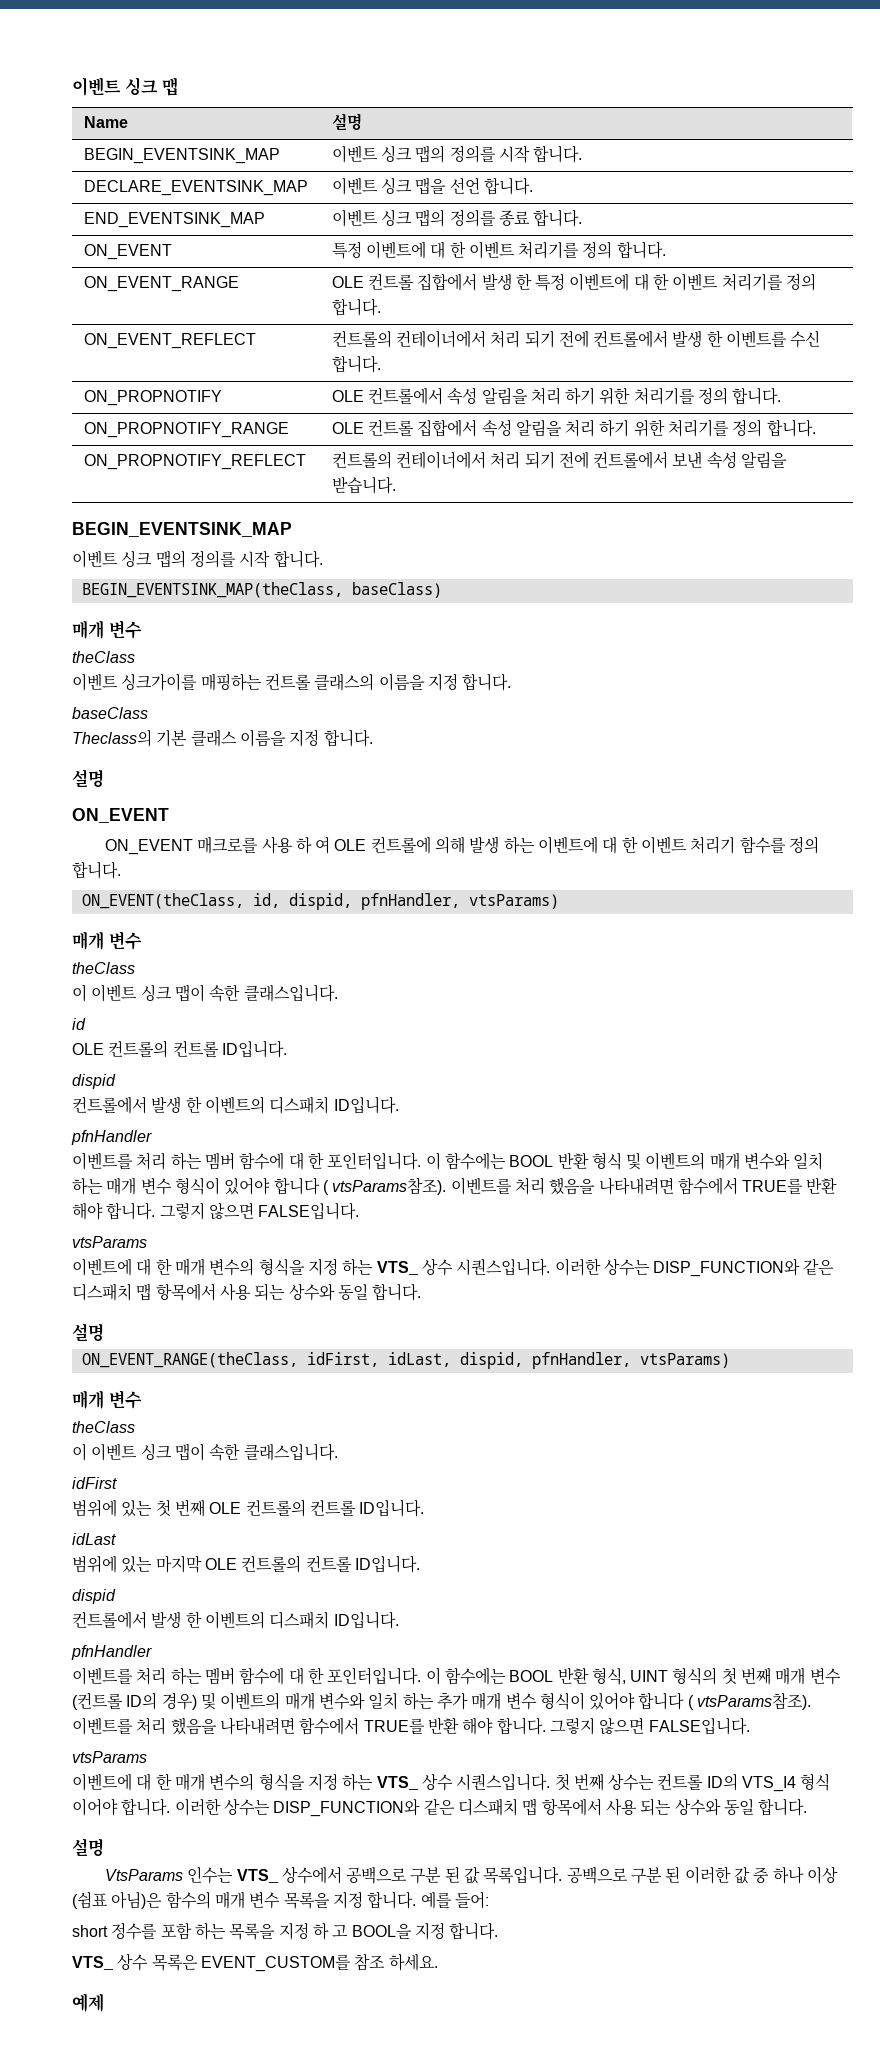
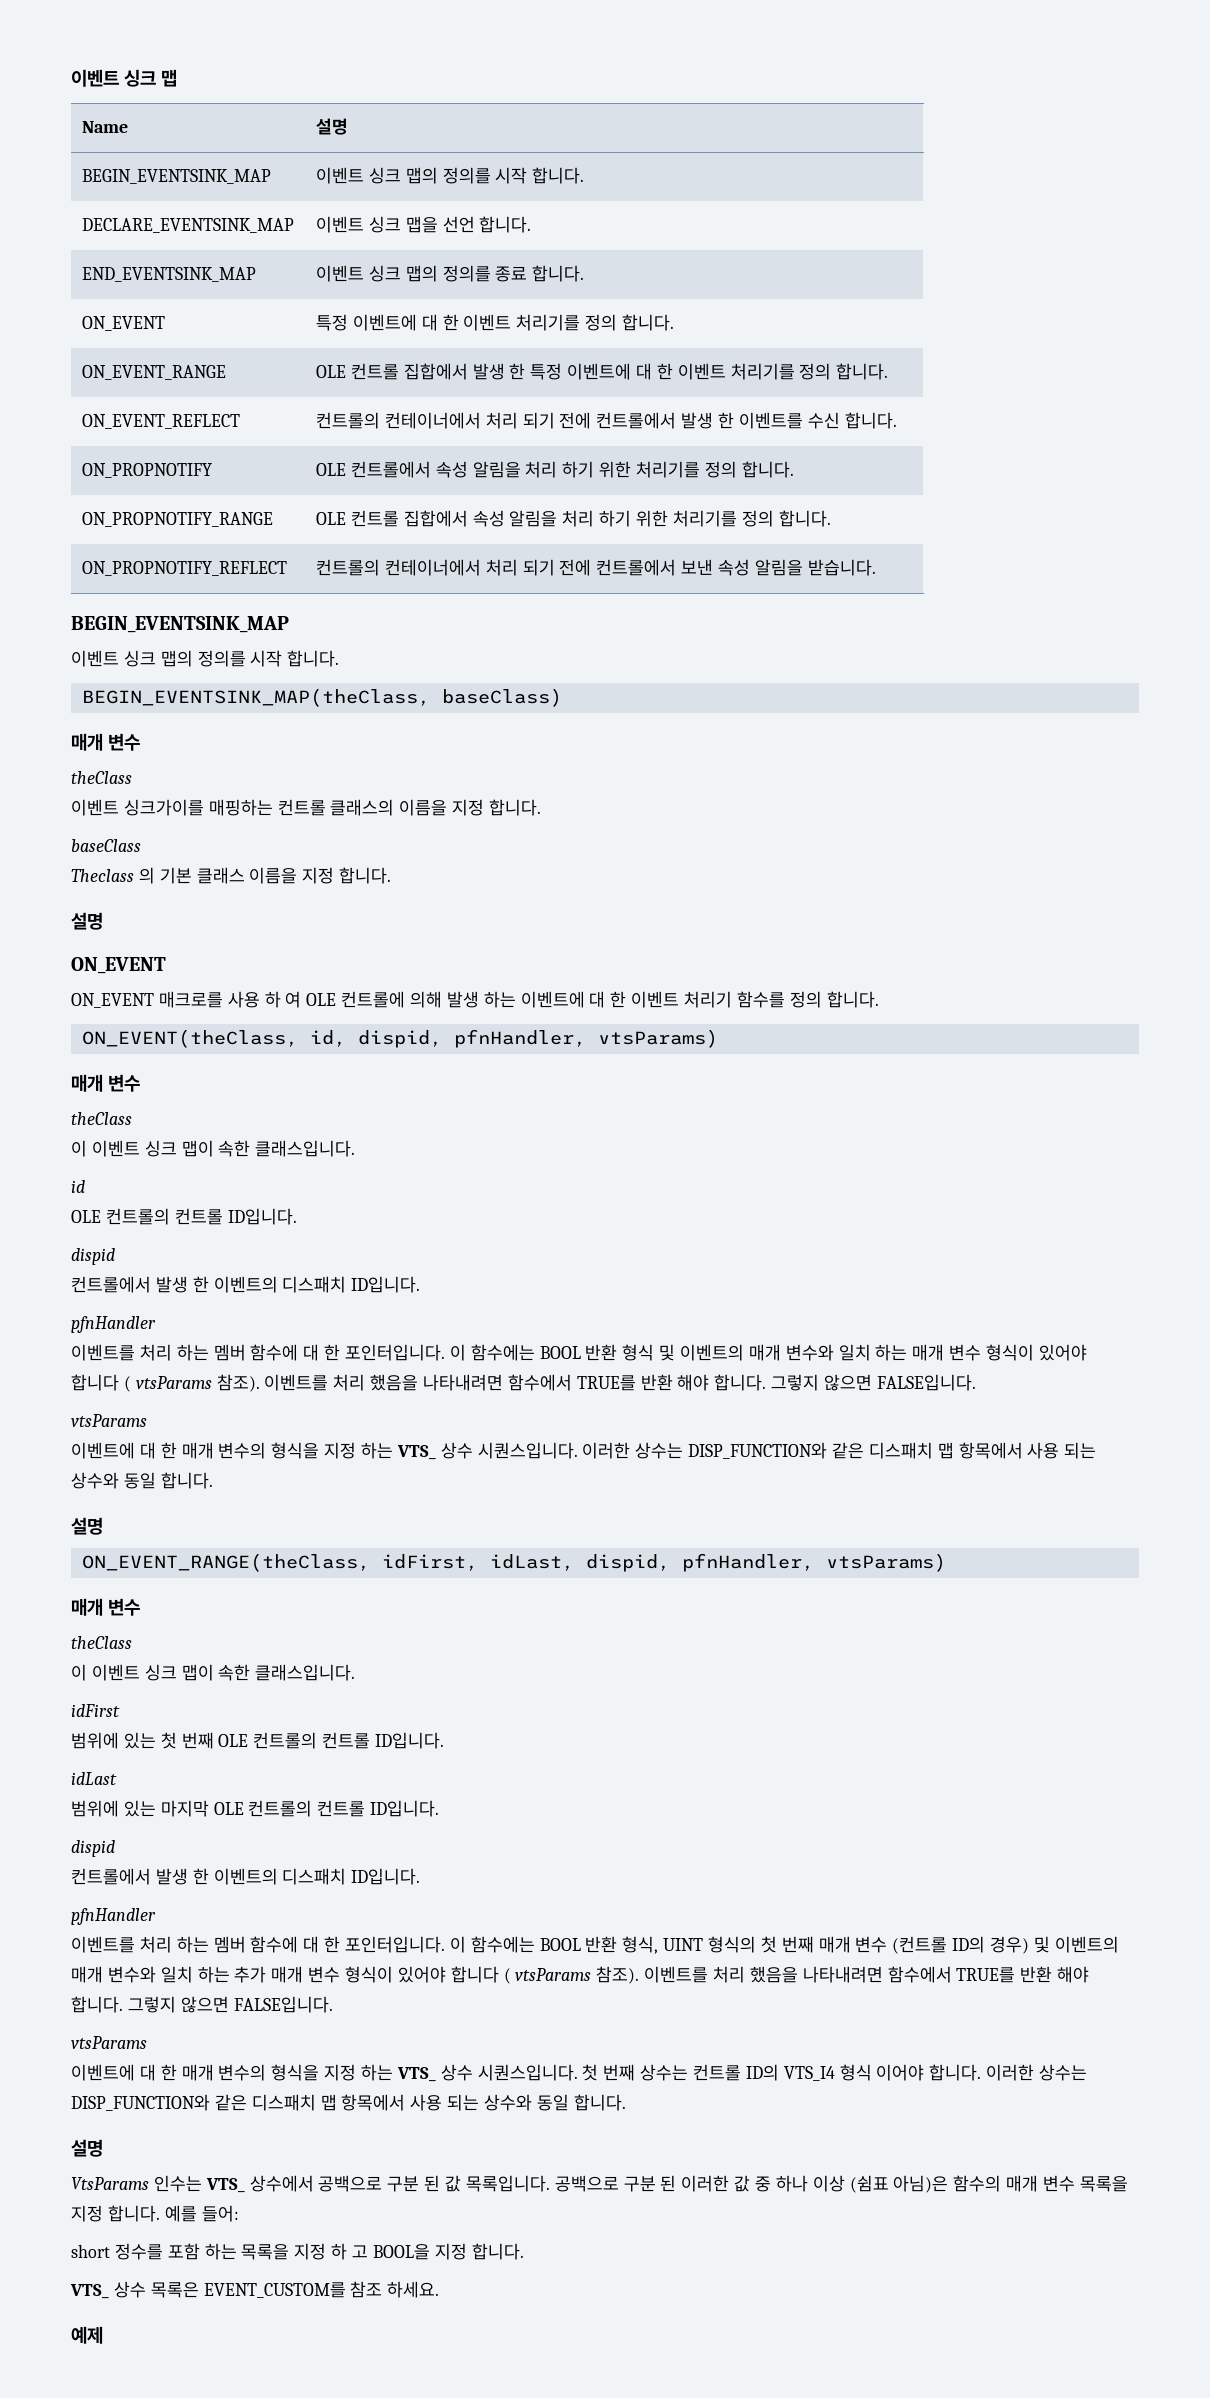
- Theclass의 기본 클래스 이름을 지정 합니다.
+ Theclass 의 기본 클래스 이름을 지정 합니다.
- 이 함수에는 BOOL 반환 형식 및 이벤트의 매개 변수와 일치 하는 매개 변수 형식이 있어야 합니다 ( vtsParams참조).
+ 이 함수에는 BOOL 반환 형식 및 이벤트의 매개 변수와 일치 하는 매개 변수 형식이 있어야 합니다 ( vtsParams 참조).
- 이 함수에는 BOOL 반환 형식, UINT 형식의 첫 번째 매개 변수 (컨트롤 ID의 경우) 및 이벤트의 매개 변수와 일치 하는 추가 매개 변수 형식이 있어야 합니다 ( vtsParams참조).
+ 이 함수에는 BOOL 반환 형식, UINT 형식의 첫 번째 매개 변수 (컨트롤 ID의 경우) 및 이벤트의 매개 변수와 일치 하는 추가 매개 변수 형식이 있어야 합니다 ( vtsParams 참조).

